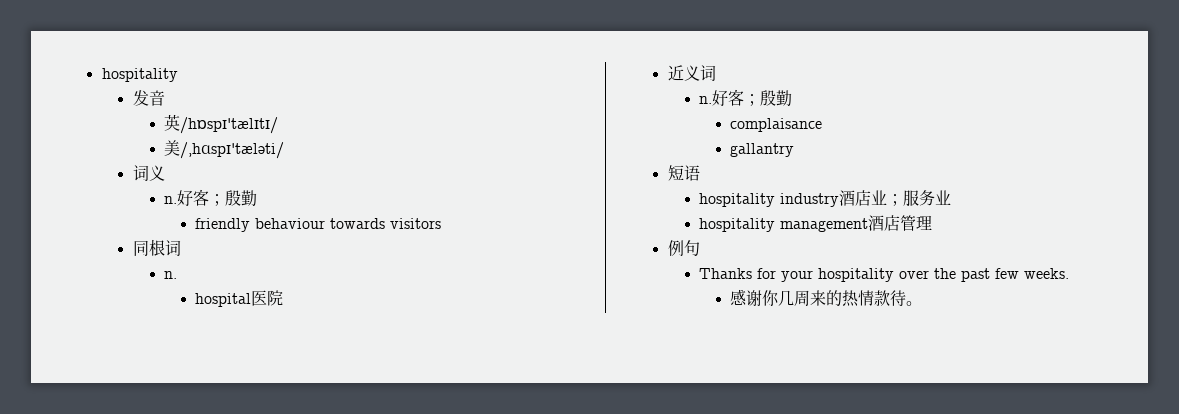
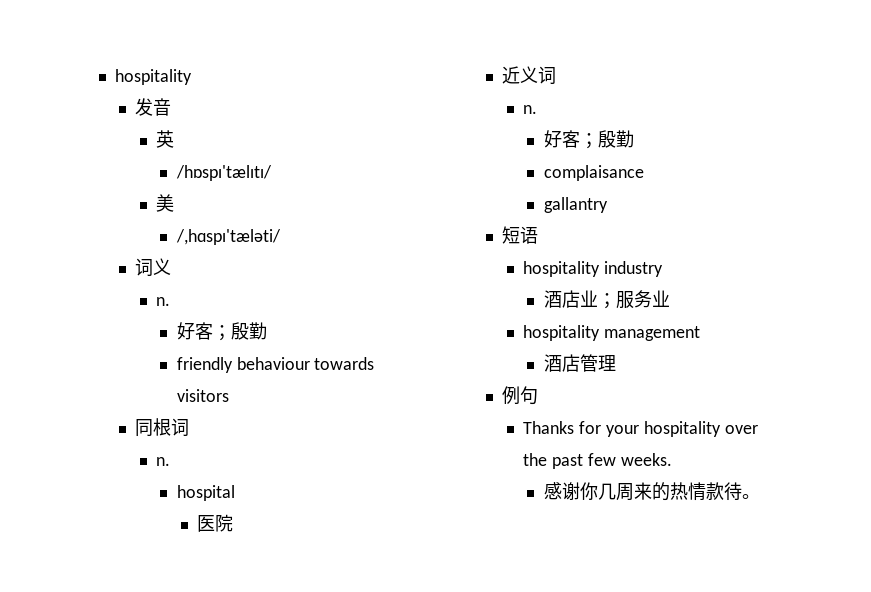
- 英/hɒspɪ'tælɪtɪ/
+ 英
+ /hɒspɪ'tælɪtɪ/
- 美/,hɑspɪ'tæləti/
+ 美
+ /,hɑspɪ'tæləti/
  词义
- n.好客；殷勤
+ n.
+ 好客；殷勤
- hospital医院
+ hospital
+ 医院
  近义词
- n.好客；殷勤
+ n.
+ 好客；殷勤
- hospitality industry酒店业；服务业
+ hospitality industry
+ 酒店业；服务业
- hospitality management酒店管理
+ hospitality management
+ 酒店管理

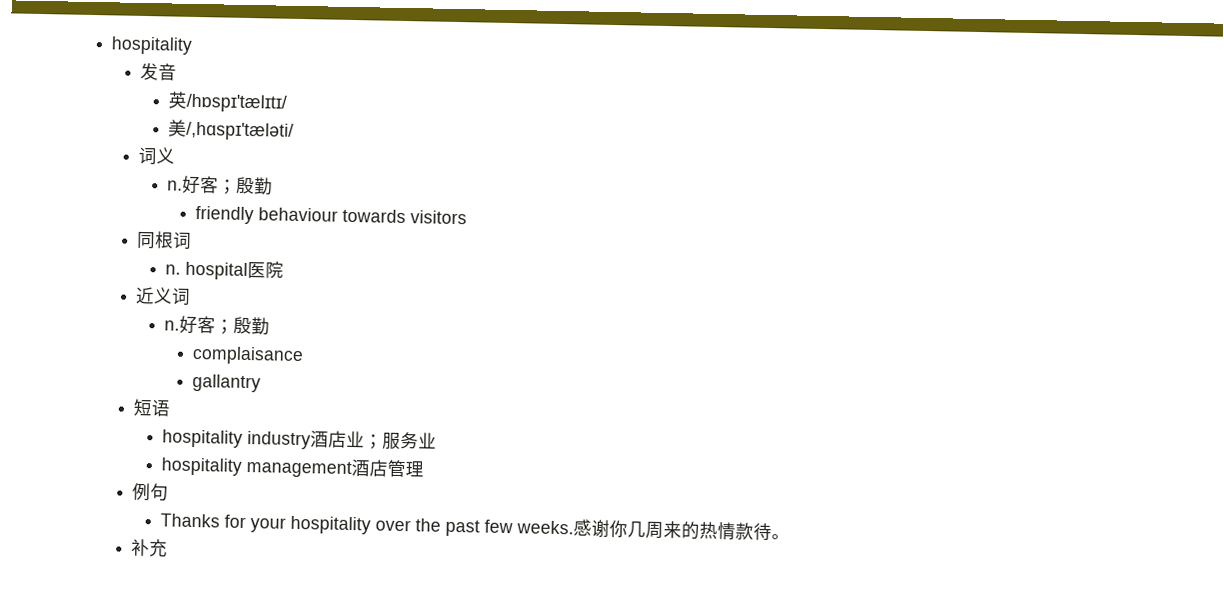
- 英
- /hɒspɪ'tælɪtɪ/
+ 英/hɒspɪ'tælɪtɪ/
- 美
- /,hɑspɪ'tæləti/
+ 美/,hɑspɪ'tæləti/
  词义
- n.
- 好客；殷勤
+ n.好客；殷勤
  同根词
- n.
- hospital
- 医院
+ n. hospital医院
  近义词
- n.
- 好客；殷勤
+ n.好客；殷勤
- hospitality industry
- 酒店业；服务业
+ hospitality industry酒店业；服务业
- hospitality management
- 酒店管理
+ hospitality management酒店管理
- Thanks for your hospitality over the past few weeks.
- 感谢你几周来的热情款待。
+ Thanks for your hospitality over the past few weeks.感谢你几周来的热情款待。
+ 补充

